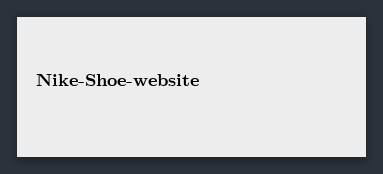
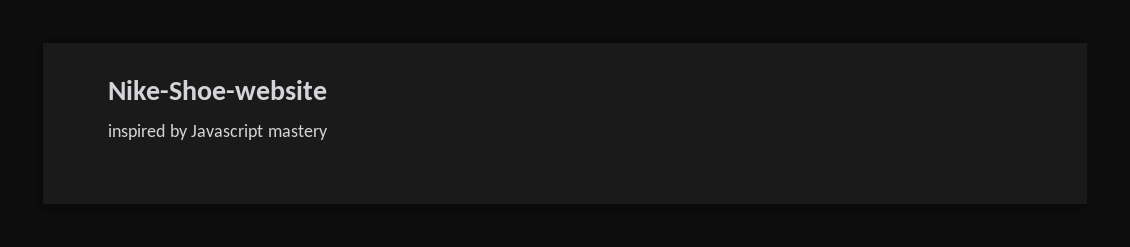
+ inspired by Javascript mastery

